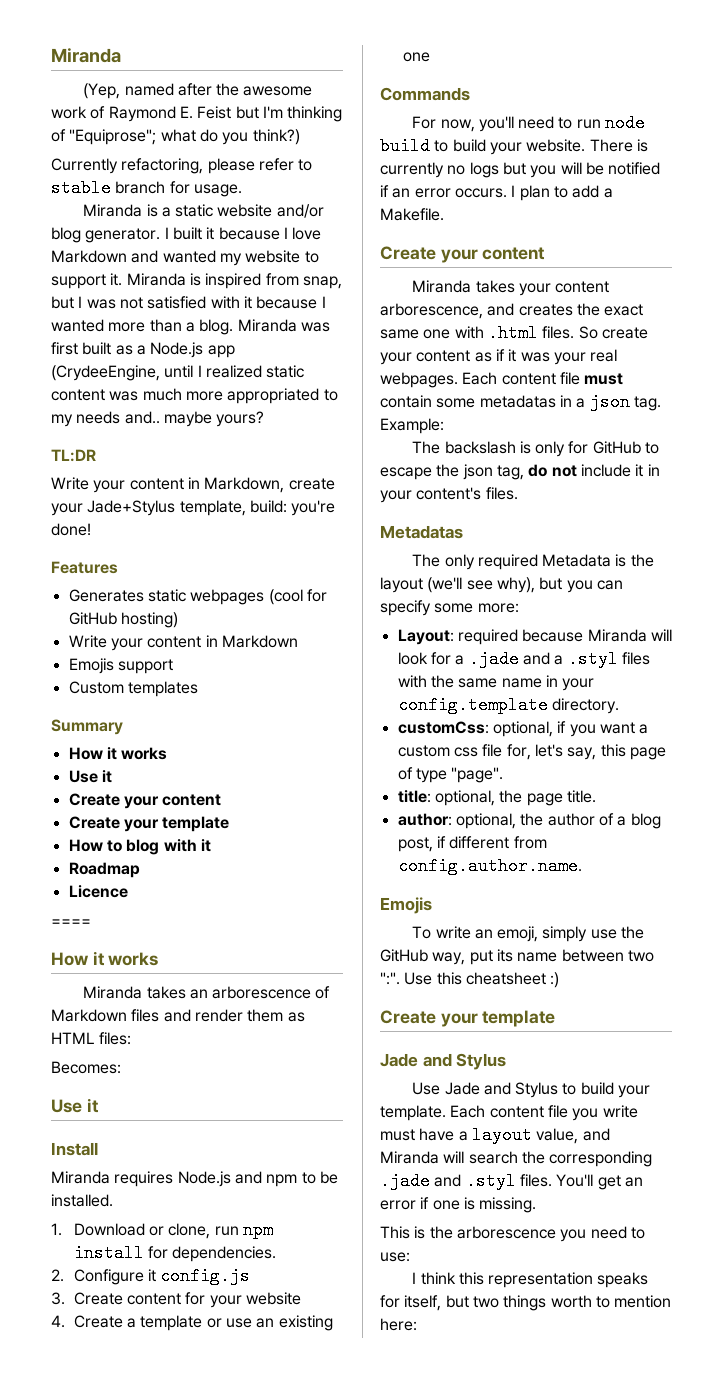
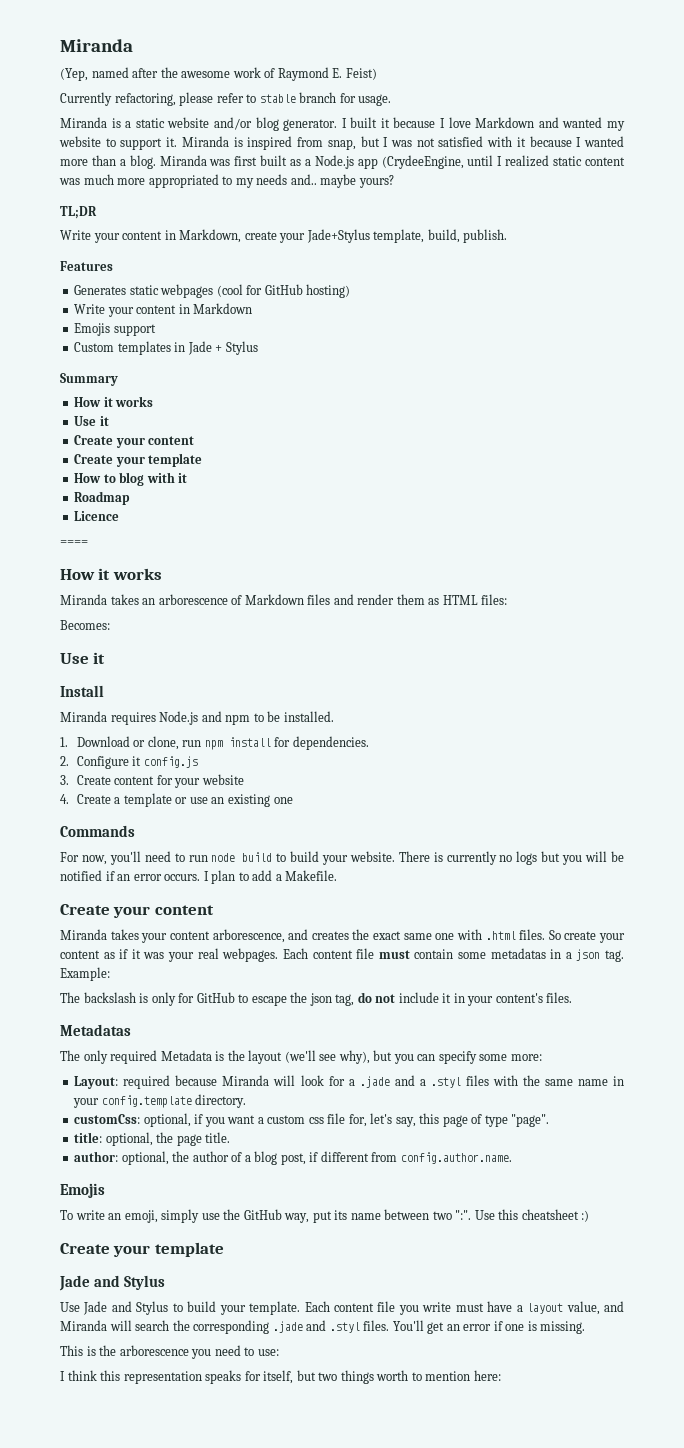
- (Yep, named after the awesome work of Raymond E. Feist but I'm thinking of "Equiprose"; what do you think?)
+ (Yep, named after the awesome work of Raymond E. Feist)
- TL:DR
+ TL;DR
- Write your content in Markdown, create your Jade+Stylus template, build: you're done!
+ Write your content in Markdown, create your Jade+Stylus template, build, publish.
- Custom templates
+ Custom templates in Jade + Stylus

